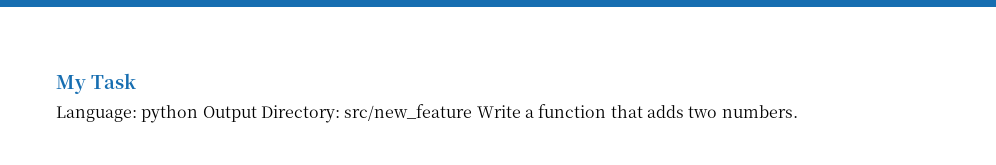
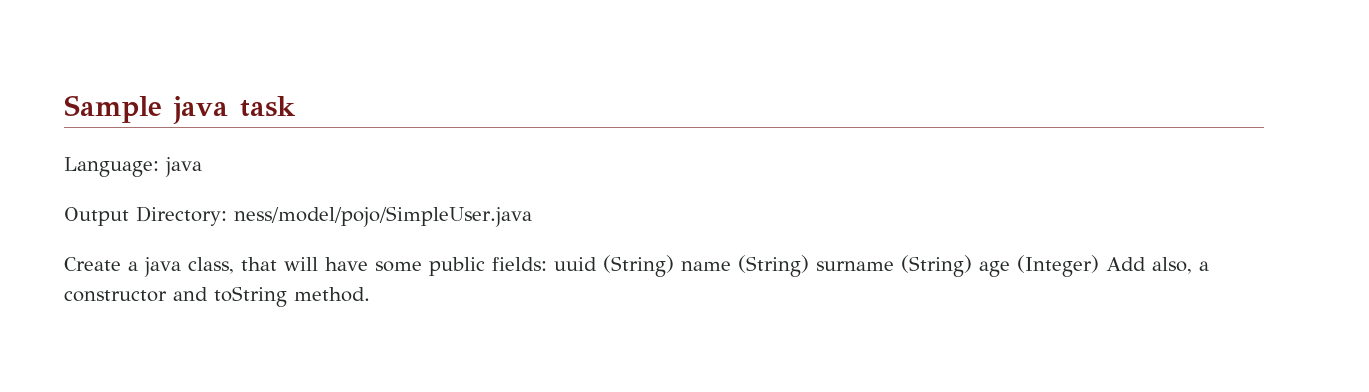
- My Task
+ Sample java task
- Language: python Output Directory: src/new_feature Write a function that adds two numbers.
+ Language: java
+ Output Directory: ness/model/pojo/SimpleUser.java
+ Create a java class, that will have some public fields: uuid (String) name (String) surname (String) age (Integer) Add also, a constructor and toString method.

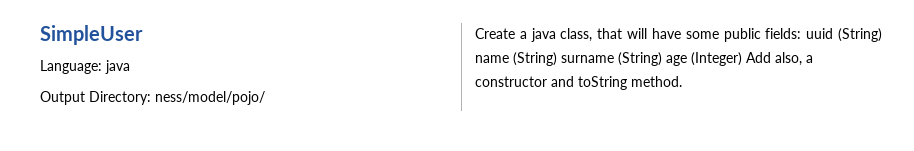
- Sample java task
+ SimpleUser
- Output Directory: ness/model/pojo/SimpleUser.java
+ Output Directory: ness/model/pojo/

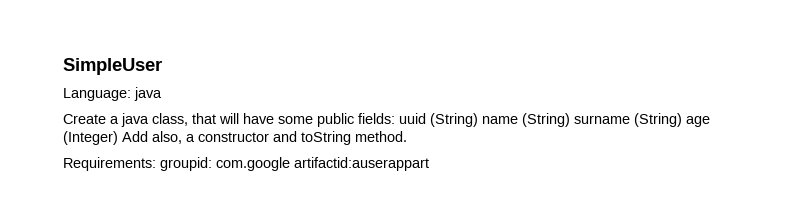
- Output Directory: ness/model/pojo/
+ Requirements: groupid: com.google artifactid:auserappart

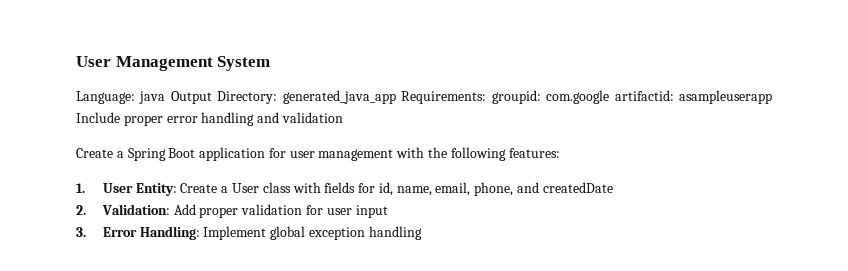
- SimpleUser
+ User Management System
- Language: java
- Create a java class, that will have some public fields: uuid (String) name (String) surname (String) age (Integer) Add also, a constructor and toString method.
- Requirements: groupid: com.google artifactid:auserappart
+ Language: java Output Directory: generated_java_app Requirements: groupid: com.google artifactid: asampleuserapp Include proper error handling and validation
+ Create a Spring Boot application for user management with the following features:
+ 1. User Entity: Create a User class with fields for id, name, email, phone, and createdDate
+ 2. Validation: Add proper validation for user input
+ 3. Error Handling: Implement global exception handling

